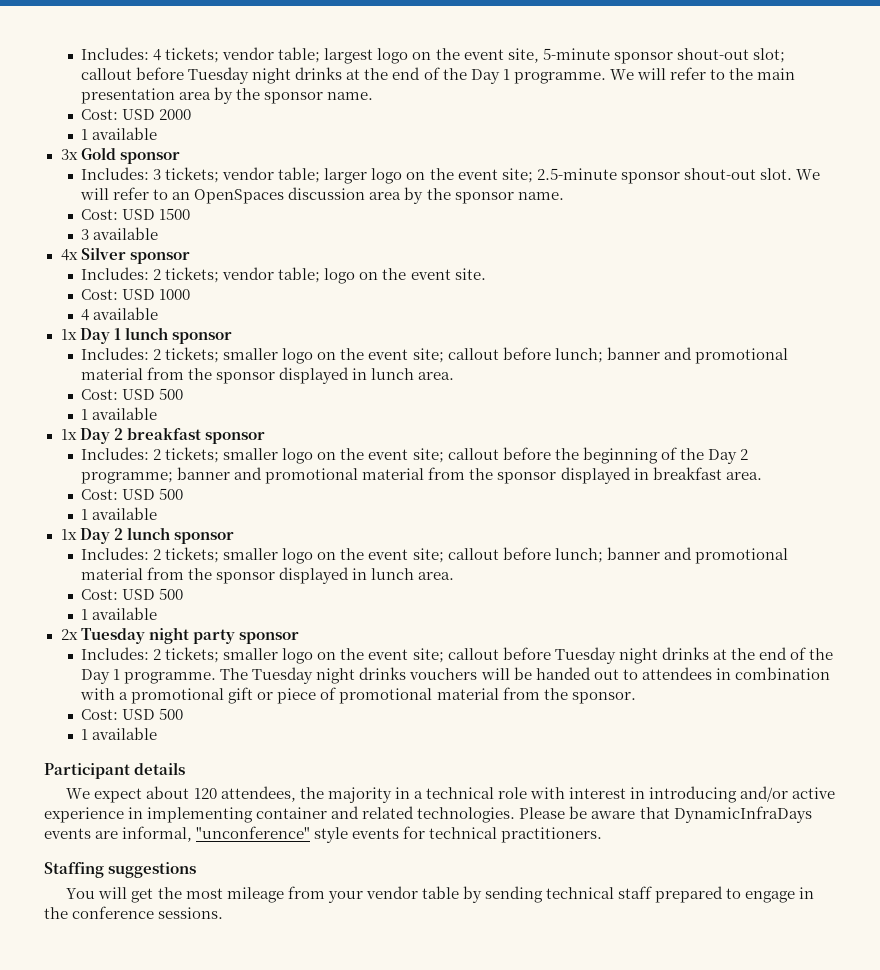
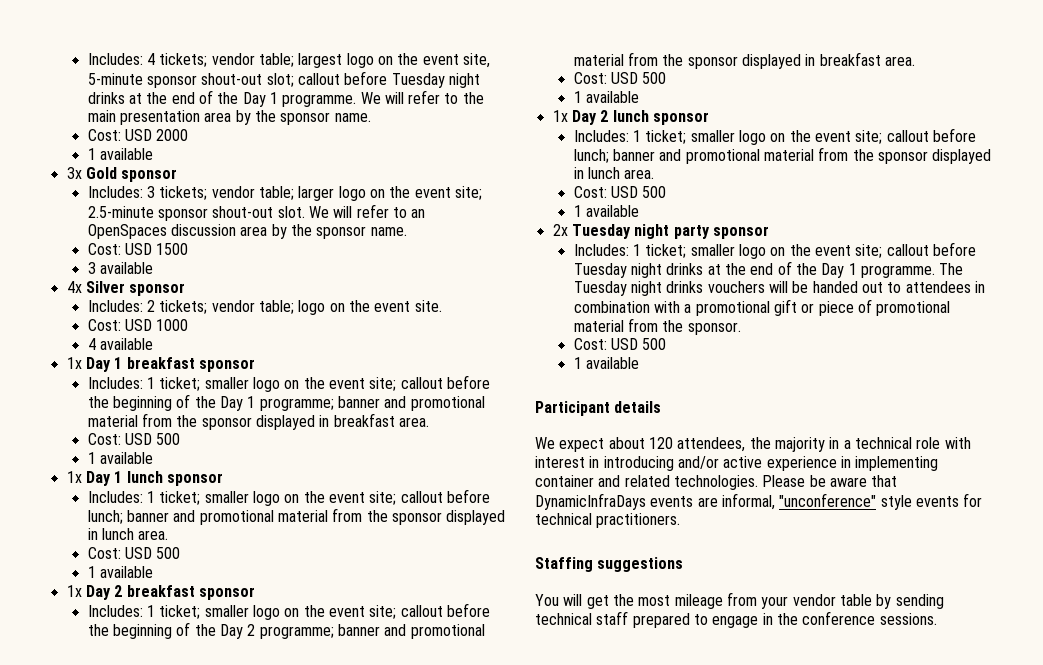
+ 1x Day 1 breakfast sponsor
+ Includes: 1 ticket; smaller logo on the event site; callout before the beginning of the Day 1 programme; banner and promotional material from the sponsor displayed in breakfast area.
+ Cost: USD 500
+ 1 available
  1x Day 1 lunch sponsor
- Includes: 2 tickets; smaller logo on the event site; callout before lunch; banner and promotional material from the sponsor displayed in lunch area.
+ Includes: 1 ticket; smaller logo on the event site; callout before lunch; banner and promotional material from the sponsor displayed in lunch area.
- Includes: 2 tickets; smaller logo on the event site; callout before the beginning of the Day 2 programme; banner and promotional material from the sponsor displayed in breakfast area.
+ Includes: 1 ticket; smaller logo on the event site; callout before the beginning of the Day 2 programme; banner and promotional material from the sponsor displayed in breakfast area.
  1x Day 2 lunch sponsor
- Includes: 2 tickets; smaller logo on the event site; callout before lunch; banner and promotional material from the sponsor displayed in lunch area.
+ Includes: 1 ticket; smaller logo on the event site; callout before lunch; banner and promotional material from the sponsor displayed in lunch area.
- Includes: 2 tickets; smaller logo on the event site; callout before Tuesday night drinks at the end of the Day 1 programme.
+ Includes: 1 ticket; smaller logo on the event site; callout before Tuesday night drinks at the end of the Day 1 programme.

